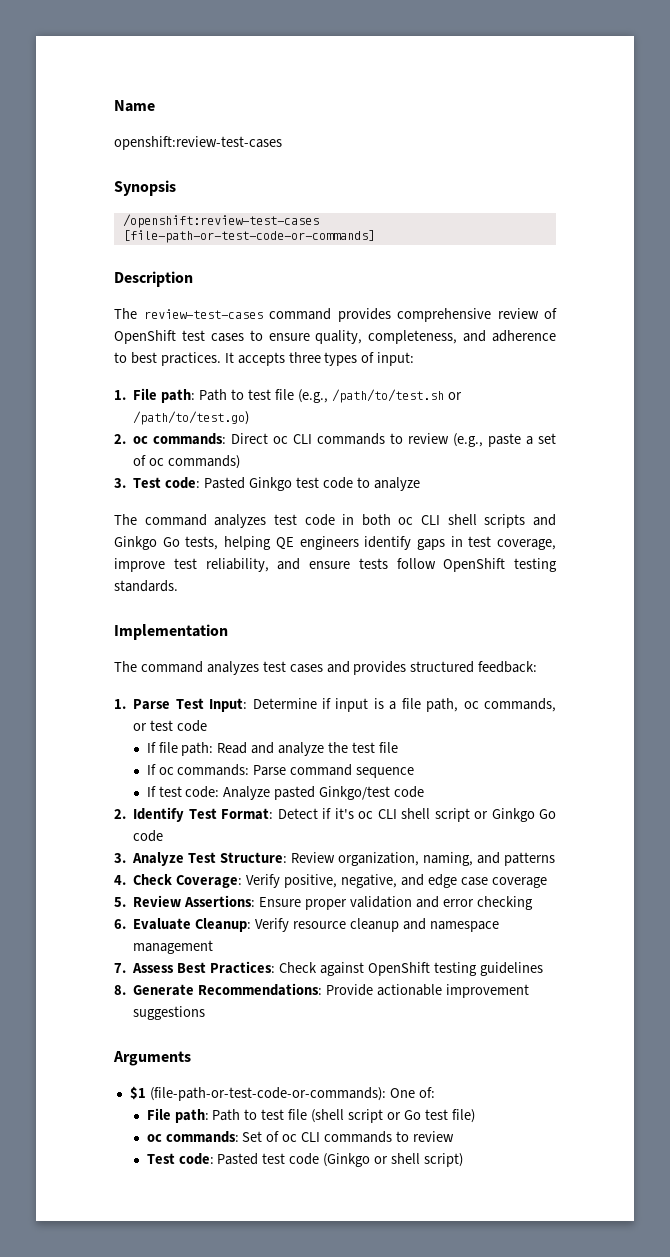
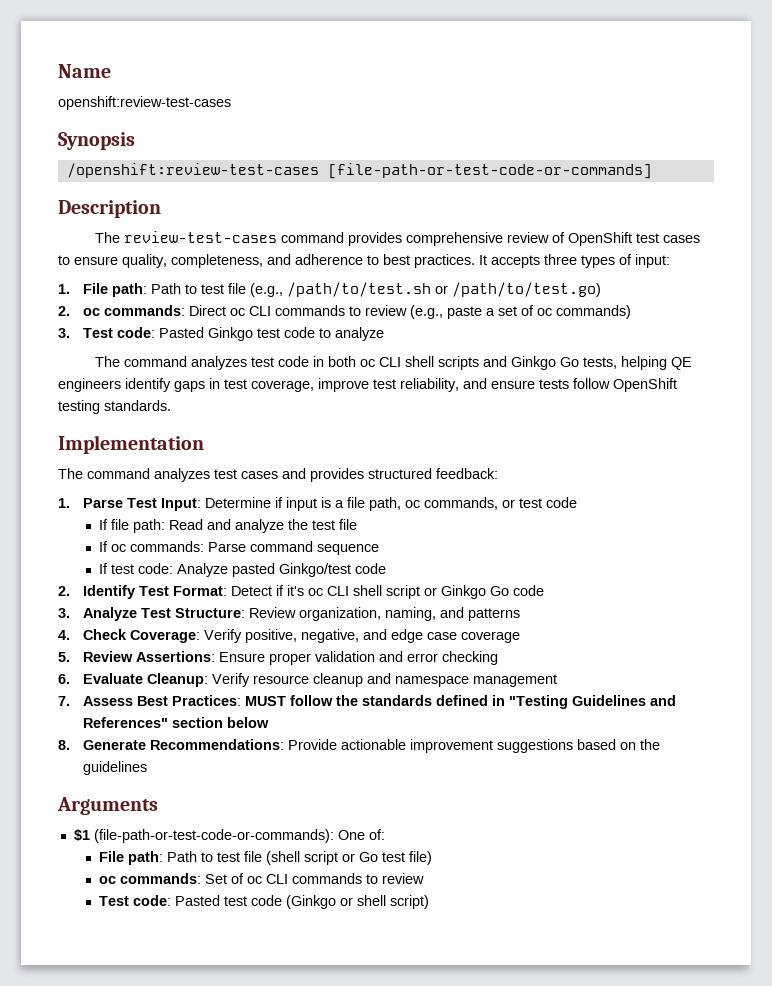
- 7. Assess Best Practices: Check against OpenShift testing guidelines
+ 7. Assess Best Practices: MUST follow the standards defined in "Testing Guidelines and References" section below
- 8. Generate Recommendations: Provide actionable improvement suggestions
+ 8. Generate Recommendations: Provide actionable improvement suggestions based on the guidelines

